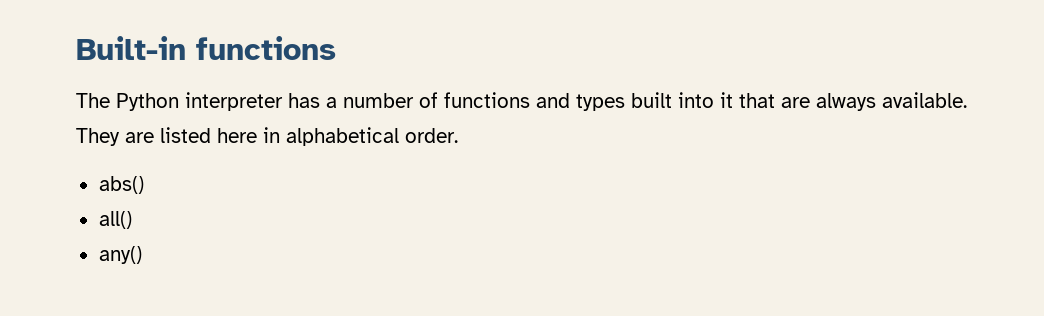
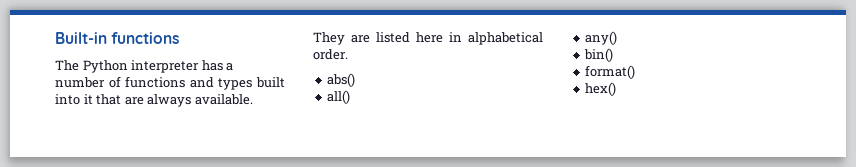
+ bin()
+ format()
+ hex()

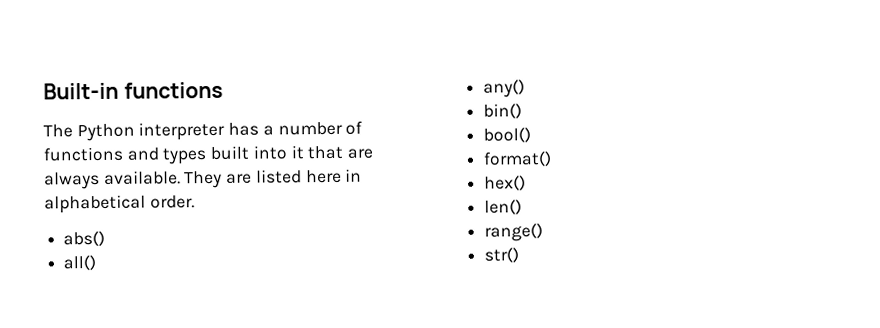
+ bool()
+ len()
+ range()
+ str()

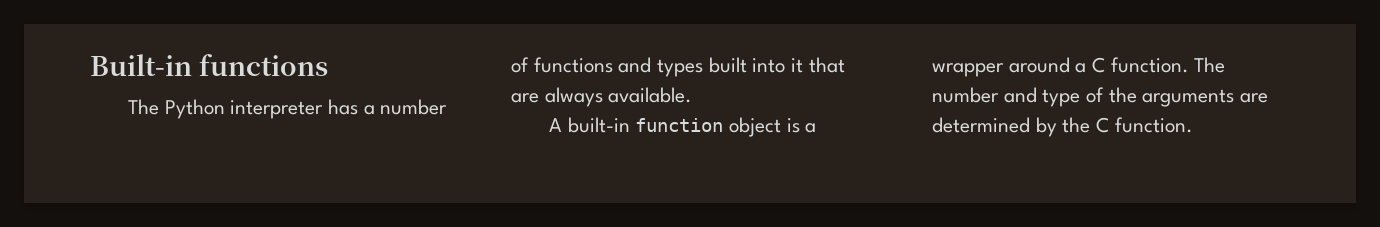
- The Python interpreter has a number of functions and types built into it that are always available. They are listed here in alphabetical order.
- abs()
- all()
- any()
- bin()
- bool()
- format()
- hex()
- len()
- range()
- str()
+ The Python interpreter has a number of functions and types built into it that are always available.
+ A built-in function object is a wrapper around a C function. The number and type of the arguments are determined by the C function.

